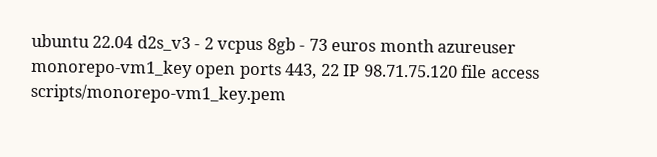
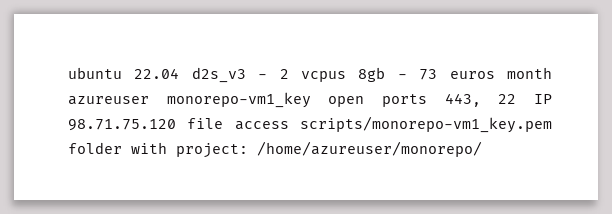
- ubuntu 22.04 d2s_v3 - 2 vcpus 8gb - 73 euros month azureuser monorepo-vm1_key open ports 443, 22 IP 98.71.75.120 file access scripts/monorepo-vm1_key.pem
+ ubuntu 22.04 d2s_v3 - 2 vcpus 8gb - 73 euros month azureuser monorepo-vm1_key open ports 443, 22 IP 98.71.75.120 file access scripts/monorepo-vm1_key.pem folder with project: /home/azureuser/monorepo/

